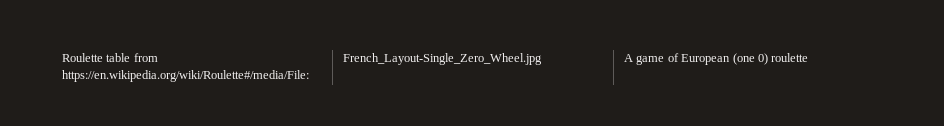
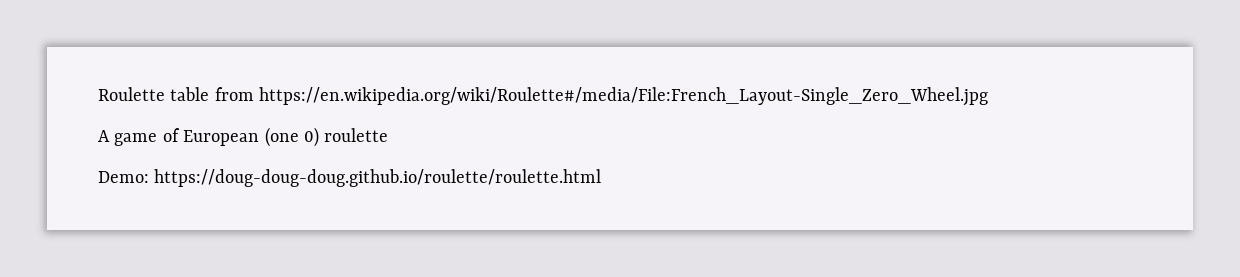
+ Demo: https://doug-doug-doug.github.io/roulette/roulette.html

